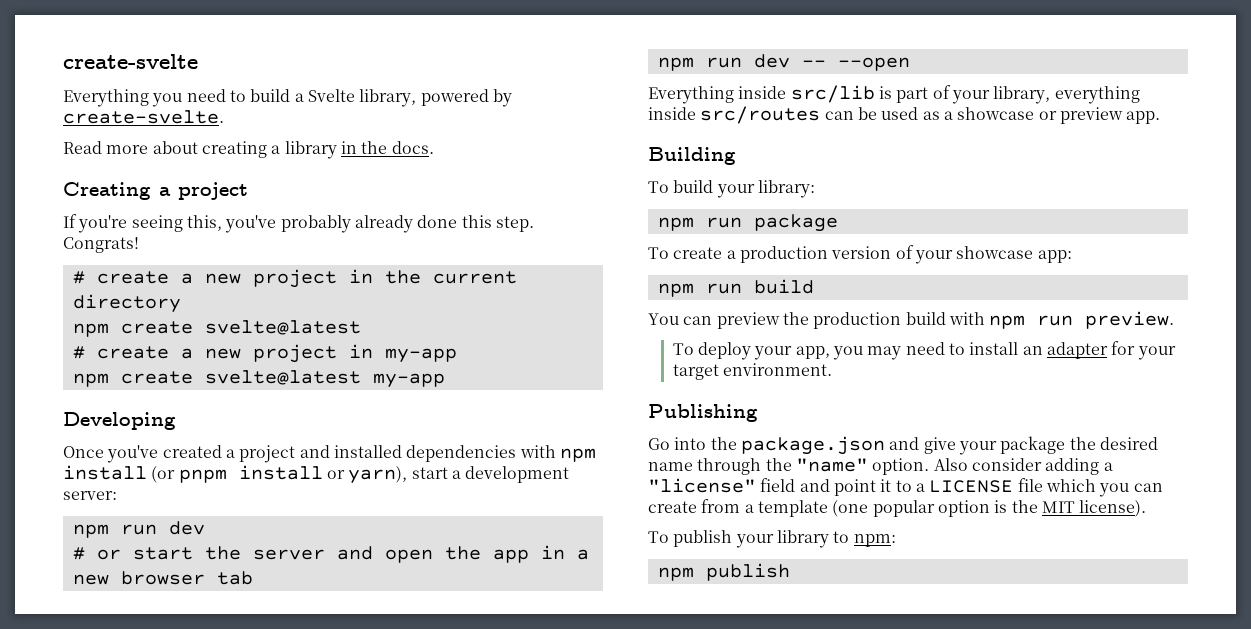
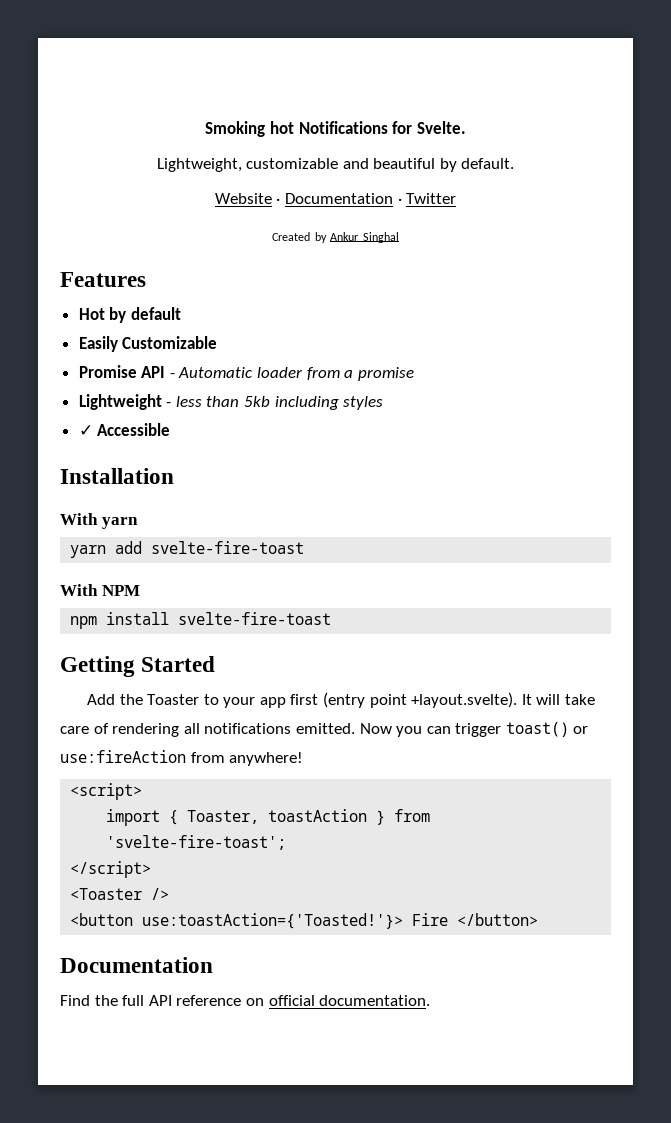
- create-svelte
- Everything you need to build a Svelte library, powered by create-svelte.
- Read more about creating a library in the docs.
- Creating a project
- If you're seeing this, you've probably already done this step. Congrats!
- # create a new project in the current directory
- npm create svelte@latest
- # create a new project in my-app
- npm create svelte@latest my-app
- Developing
- Once you've created a project and installed dependencies with npm install (or pnpm install or yarn), start a development server:
- npm run dev
- # or start the server and open the app in a new browser tab
- npm run dev -- --open
- Everything inside src/lib is part of your library, everything inside src/routes can be used as a showcase or preview app.
- Building
- To build your library:
- npm run package
- To create a production version of your showcase app:
- npm run build
- You can preview the production build with npm run preview.
- To deploy your app, you may need to install an adapter for your target environment.
- Publishing
- Go into the package.json and give your package the desired name through the "name" option. Also consider adding a "license" field and point it to a LICENSE file which you can create from a template (one popular option is the MIT license).
- To publish your library to npm:
- npm publish
+ Smoking hot Notifications for Svelte.
+ Lightweight, customizable and beautiful by default.
+ Website · Documentation · Twitter
+ Created by Ankur Singhal
+ Features
+ Hot by default
+ Easily Customizable
+ Promise API - Automatic loader from a promise
+ Lightweight - less than 5kb including styles
+ ✓ Accessible
+ Installation
+ With yarn
+ yarn add svelte-fire-toast
+ With NPM
+ npm install svelte-fire-toast
+ Getting Started
+ Add the Toaster to your app first (entry point +layout.svelte). It will take care of rendering all notifications emitted. Now you can trigger toast() or use:fireAction from anywhere!
+ <script>
+ import { Toaster, toastAction } from 'svelte-fire-toast';
+ </script>
+ <Toaster />
+ <button use:toastAction={'Toasted!'}> Fire </button>
+ Documentation
+ Find the full API reference on official documentation.

